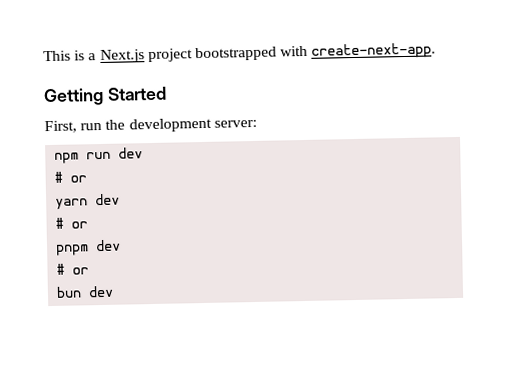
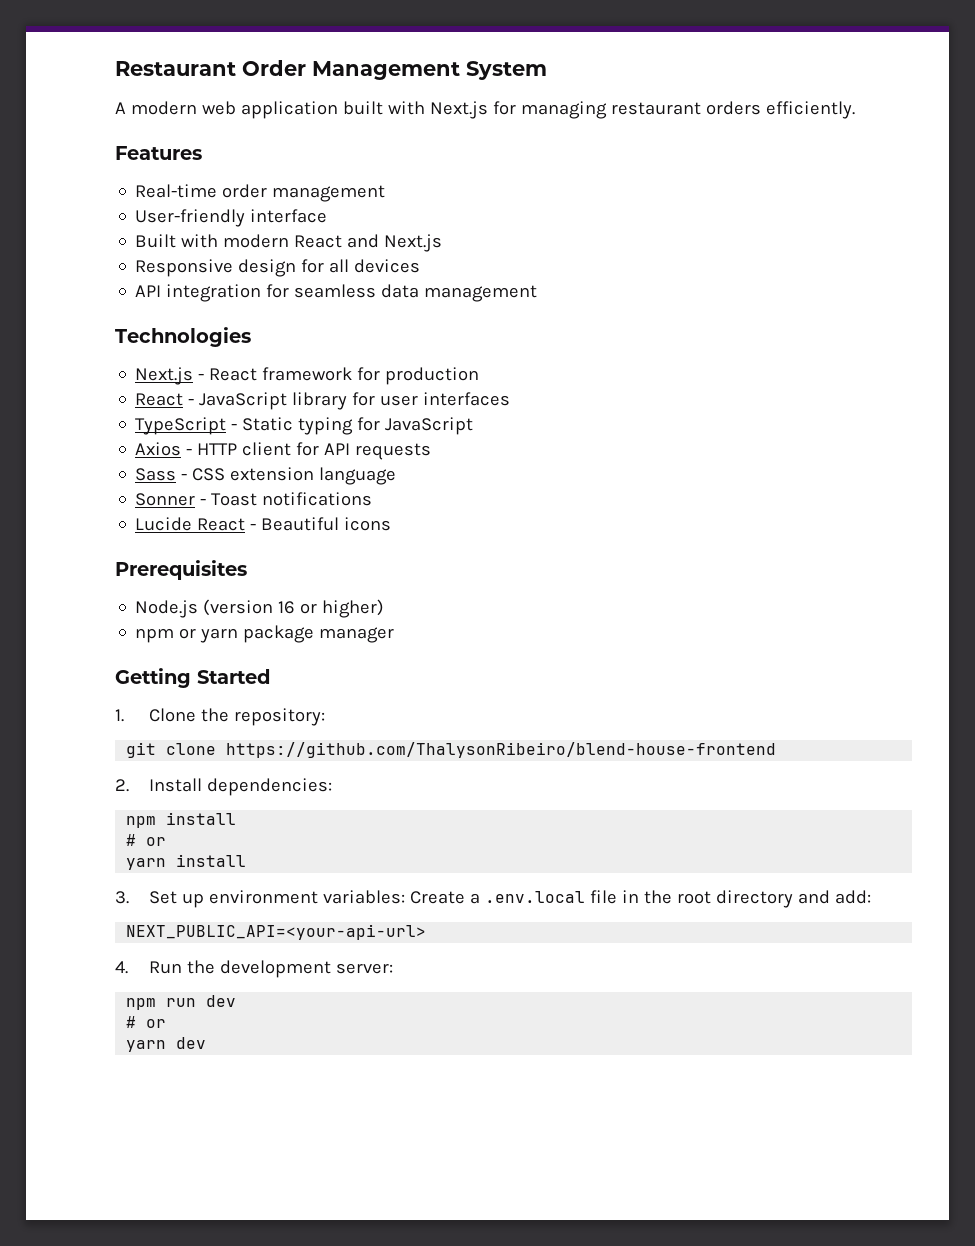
- This is a Next.js project bootstrapped with create-next-app.
+ Restaurant Order Management System
+ A modern web application built with Next.js for managing restaurant orders efficiently.
+ Features
+ Real-time order management
+ User-friendly interface
+ Built with modern React and Next.js
+ Responsive design for all devices
+ API integration for seamless data management
+ Technologies
+ Next.js - React framework for production
+ React - JavaScript library for user interfaces
+ TypeScript - Static typing for JavaScript
+ Axios - HTTP client for API requests
+ Sass - CSS extension language
+ Sonner - Toast notifications
+ Lucide React - Beautiful icons
+ Prerequisites
+ Node.js (version 16 or higher)
+ npm or yarn package manager
  Getting Started
- First, run the development server:
+ 1. Clone the repository:
+ git clone https://github.com/ThalysonRibeiro/blend-house-frontend
+ 2. Install dependencies:
+ npm install
+ # or
+ yarn install
+ 3. Set up environment variables: Create a .env.local file in the root directory and add:
+ NEXT_PUBLIC_API=<your-api-url>
+ 4. Run the development server:
  yarn dev
- # or
- pnpm dev
- # or
- bun dev

